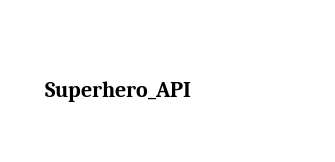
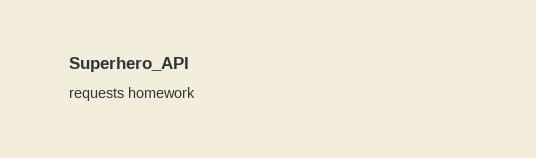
+ requests homework

